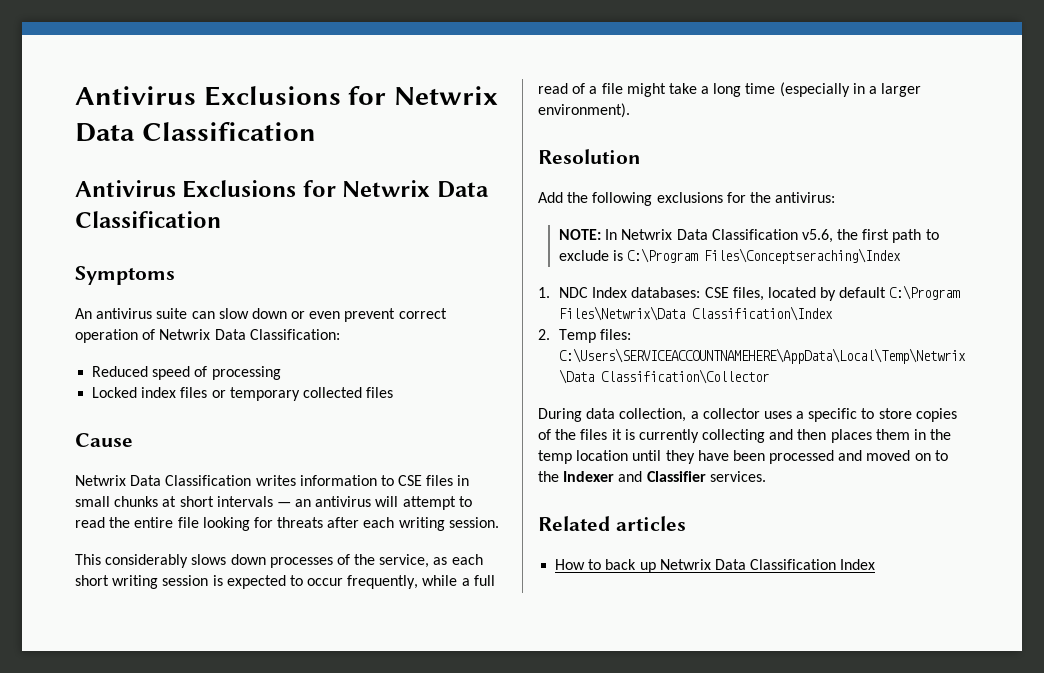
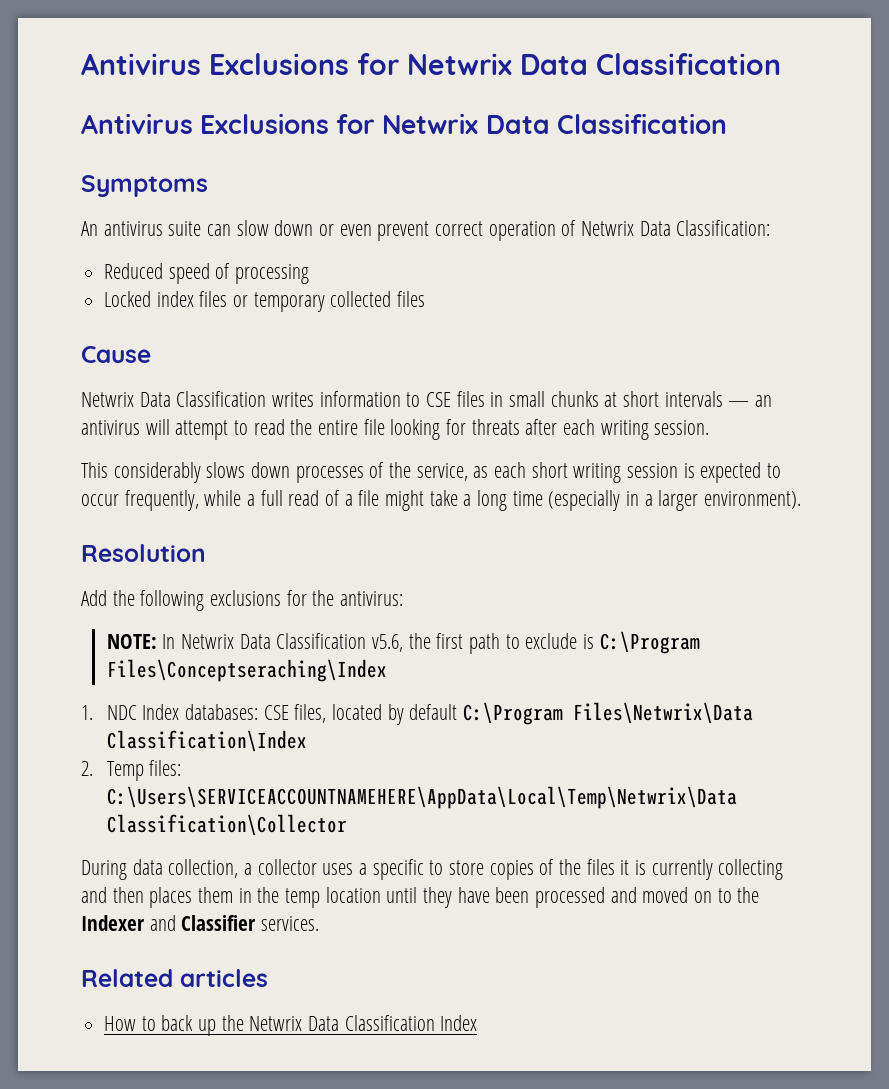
- How to back up Netwrix Data Classification Index
+ How to back up the Netwrix Data Classification Index

